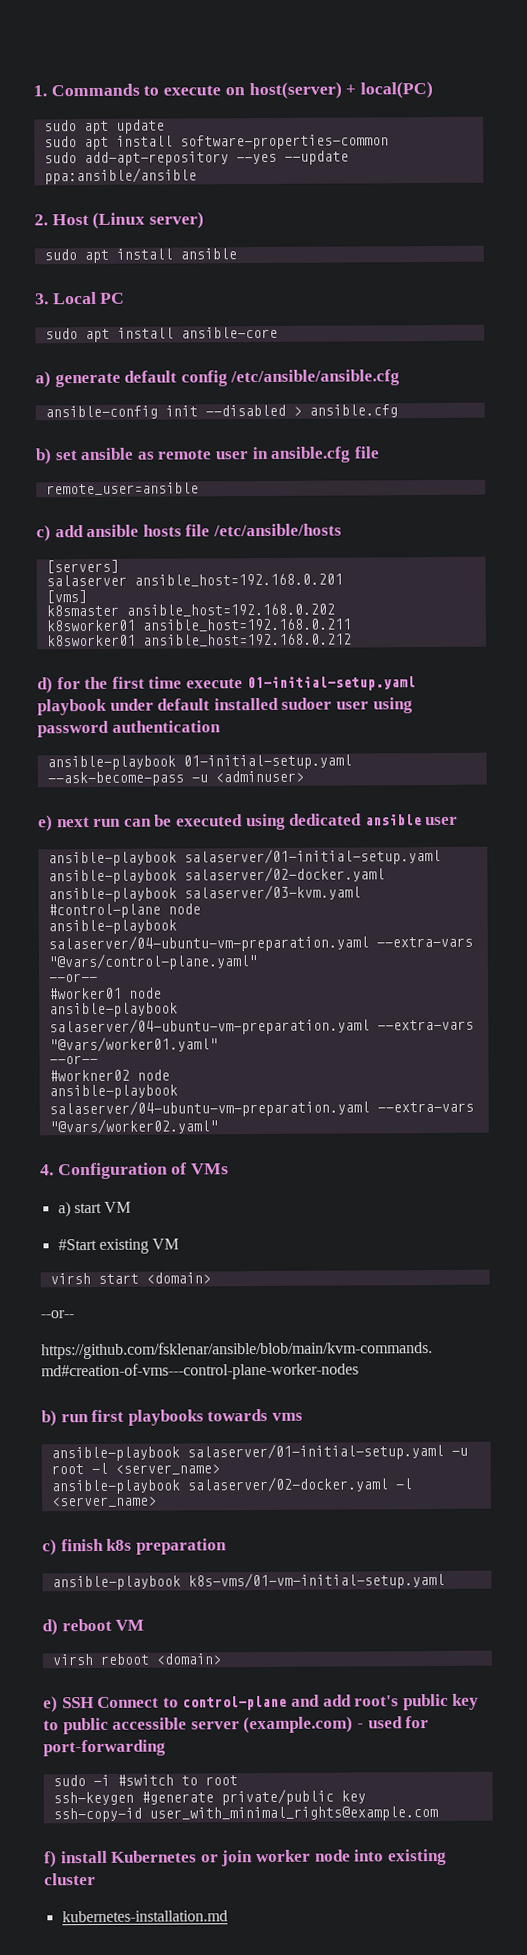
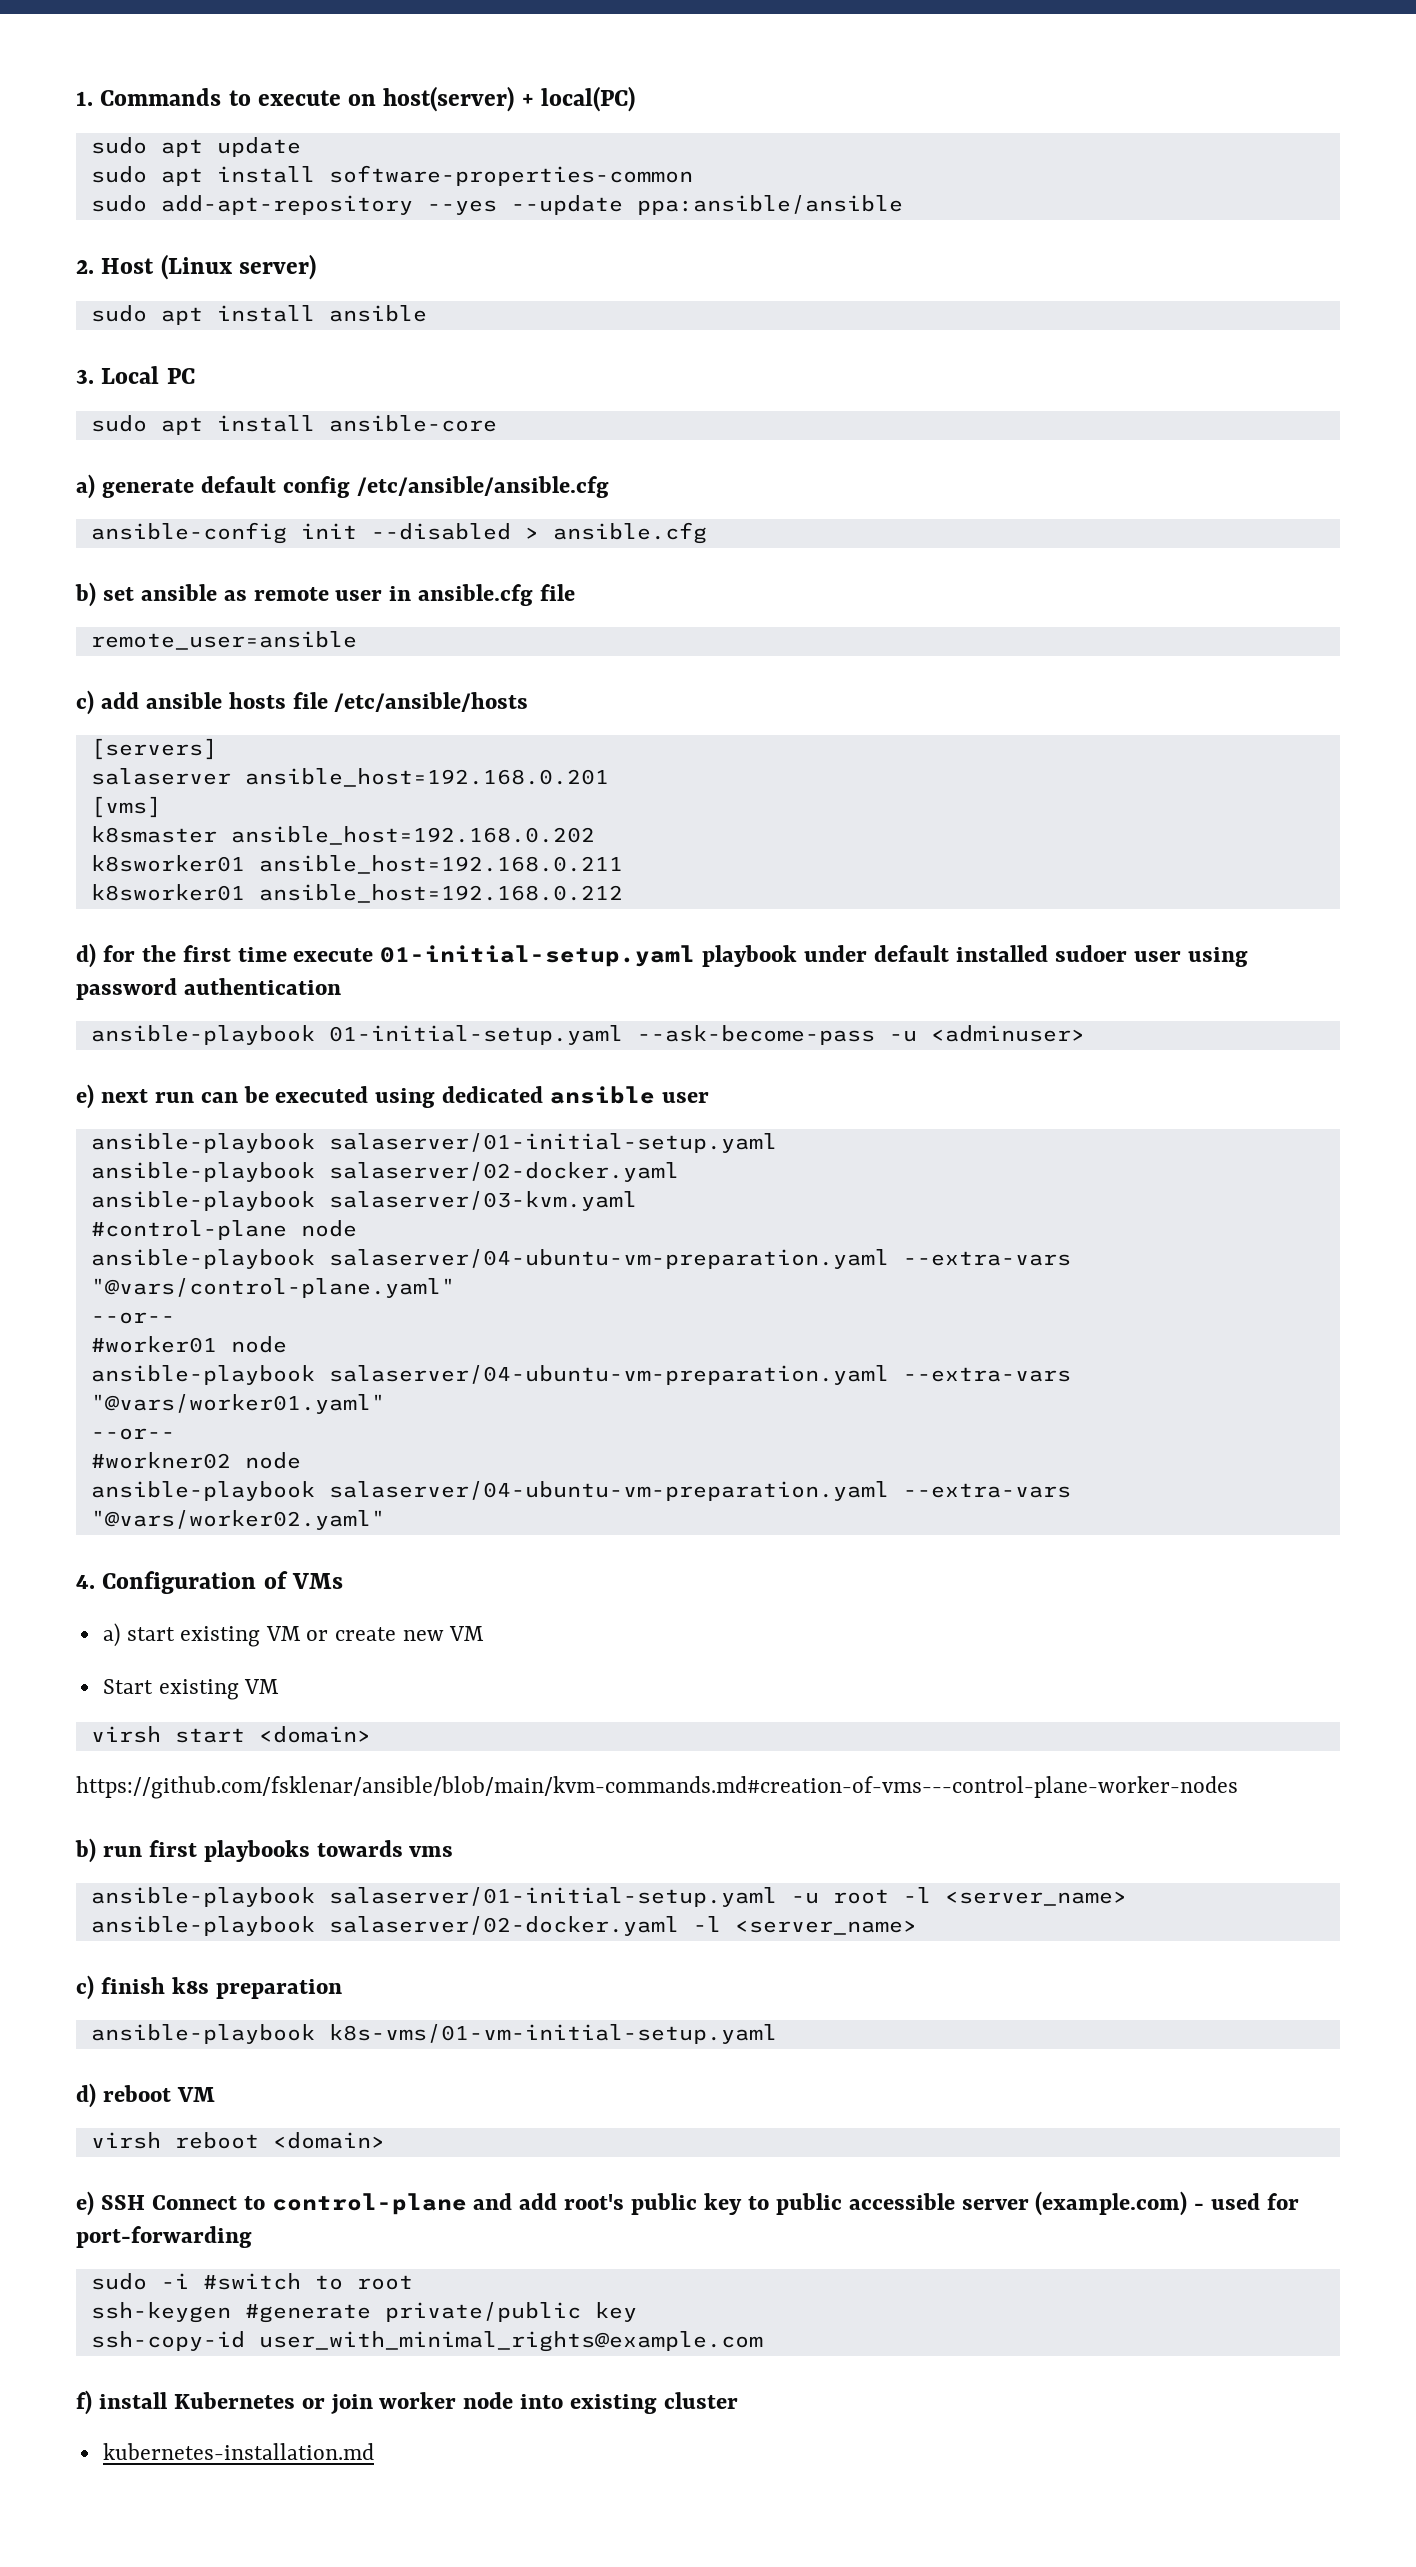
- a) start VM
- #Start existing VM
+ a) start existing VM or create new VM
+ Start existing VM
  virsh start <domain>
- --or--

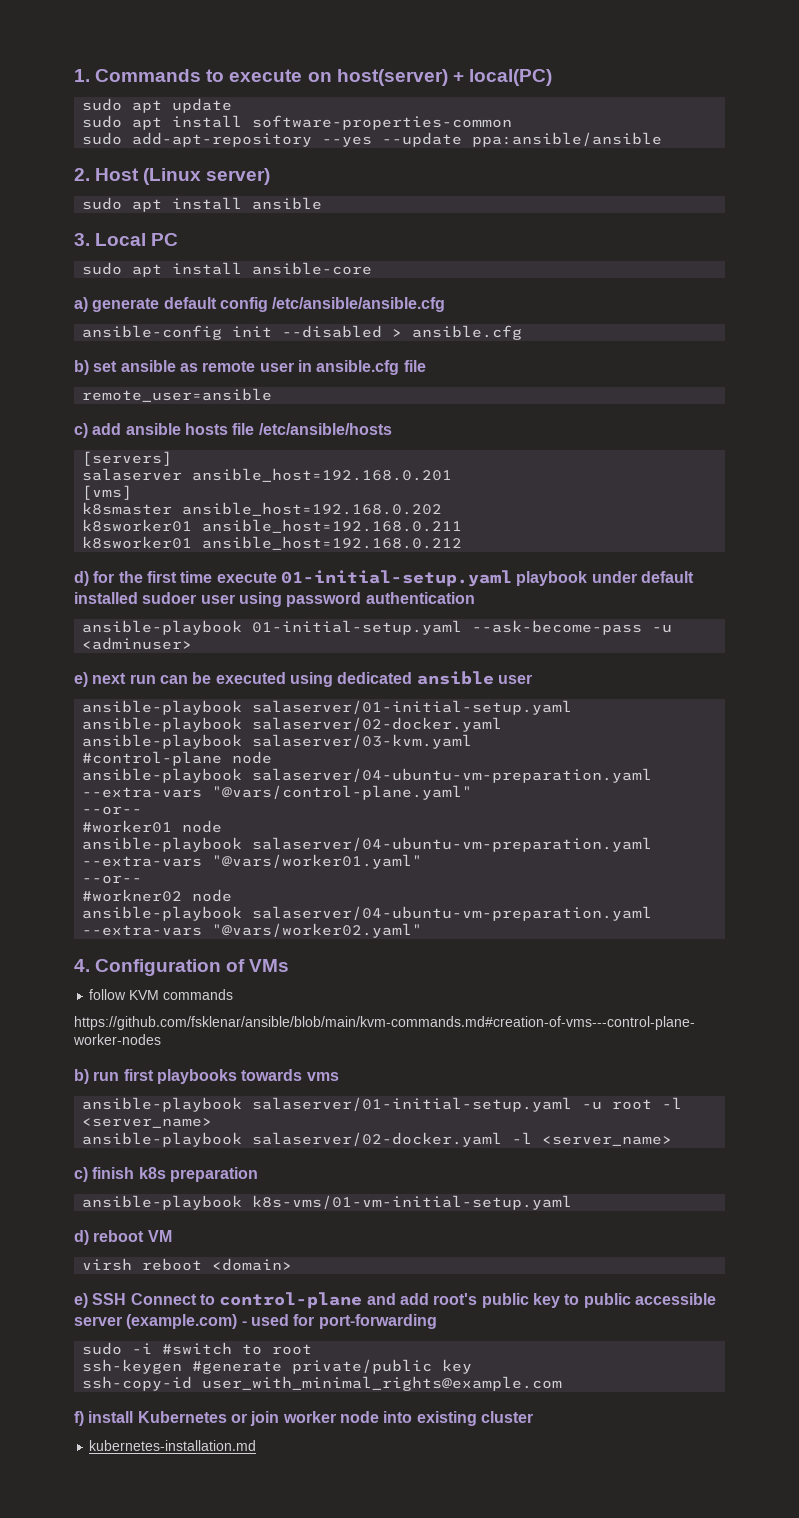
- a) start existing VM or create new VM
- Start existing VM
- virsh start <domain>
+ follow KVM commands

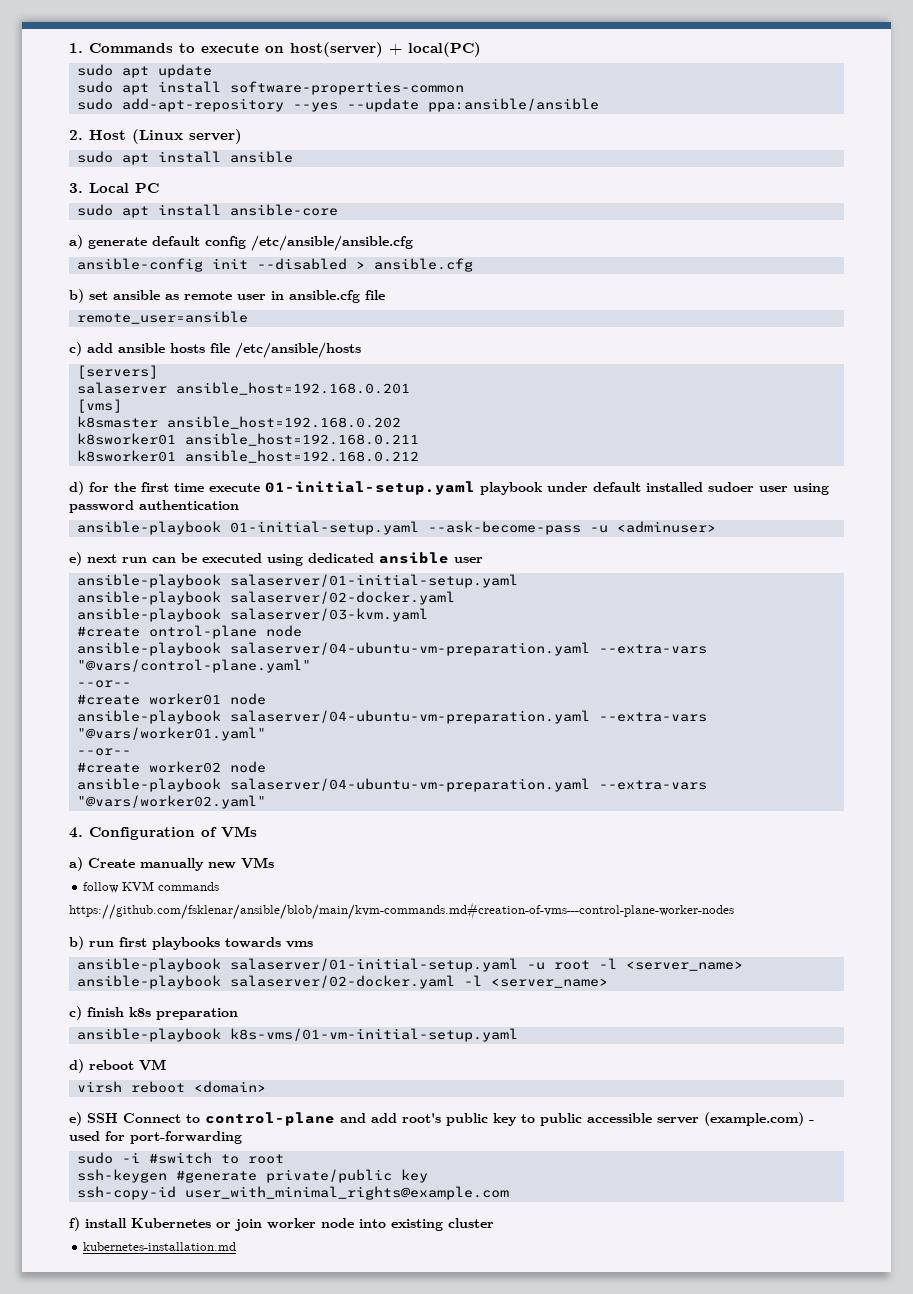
- #control-plane node
+ #create ontrol-plane node
- #worker01 node
+ #create worker01 node
- #workner02 node
+ #create worker02 node
+ a) Create manually new VMs

